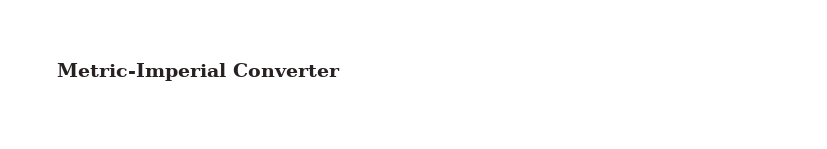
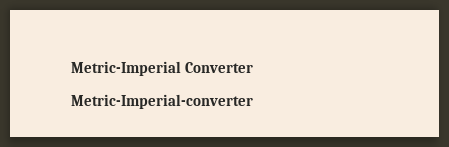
+ Metric-Imperial-converter

